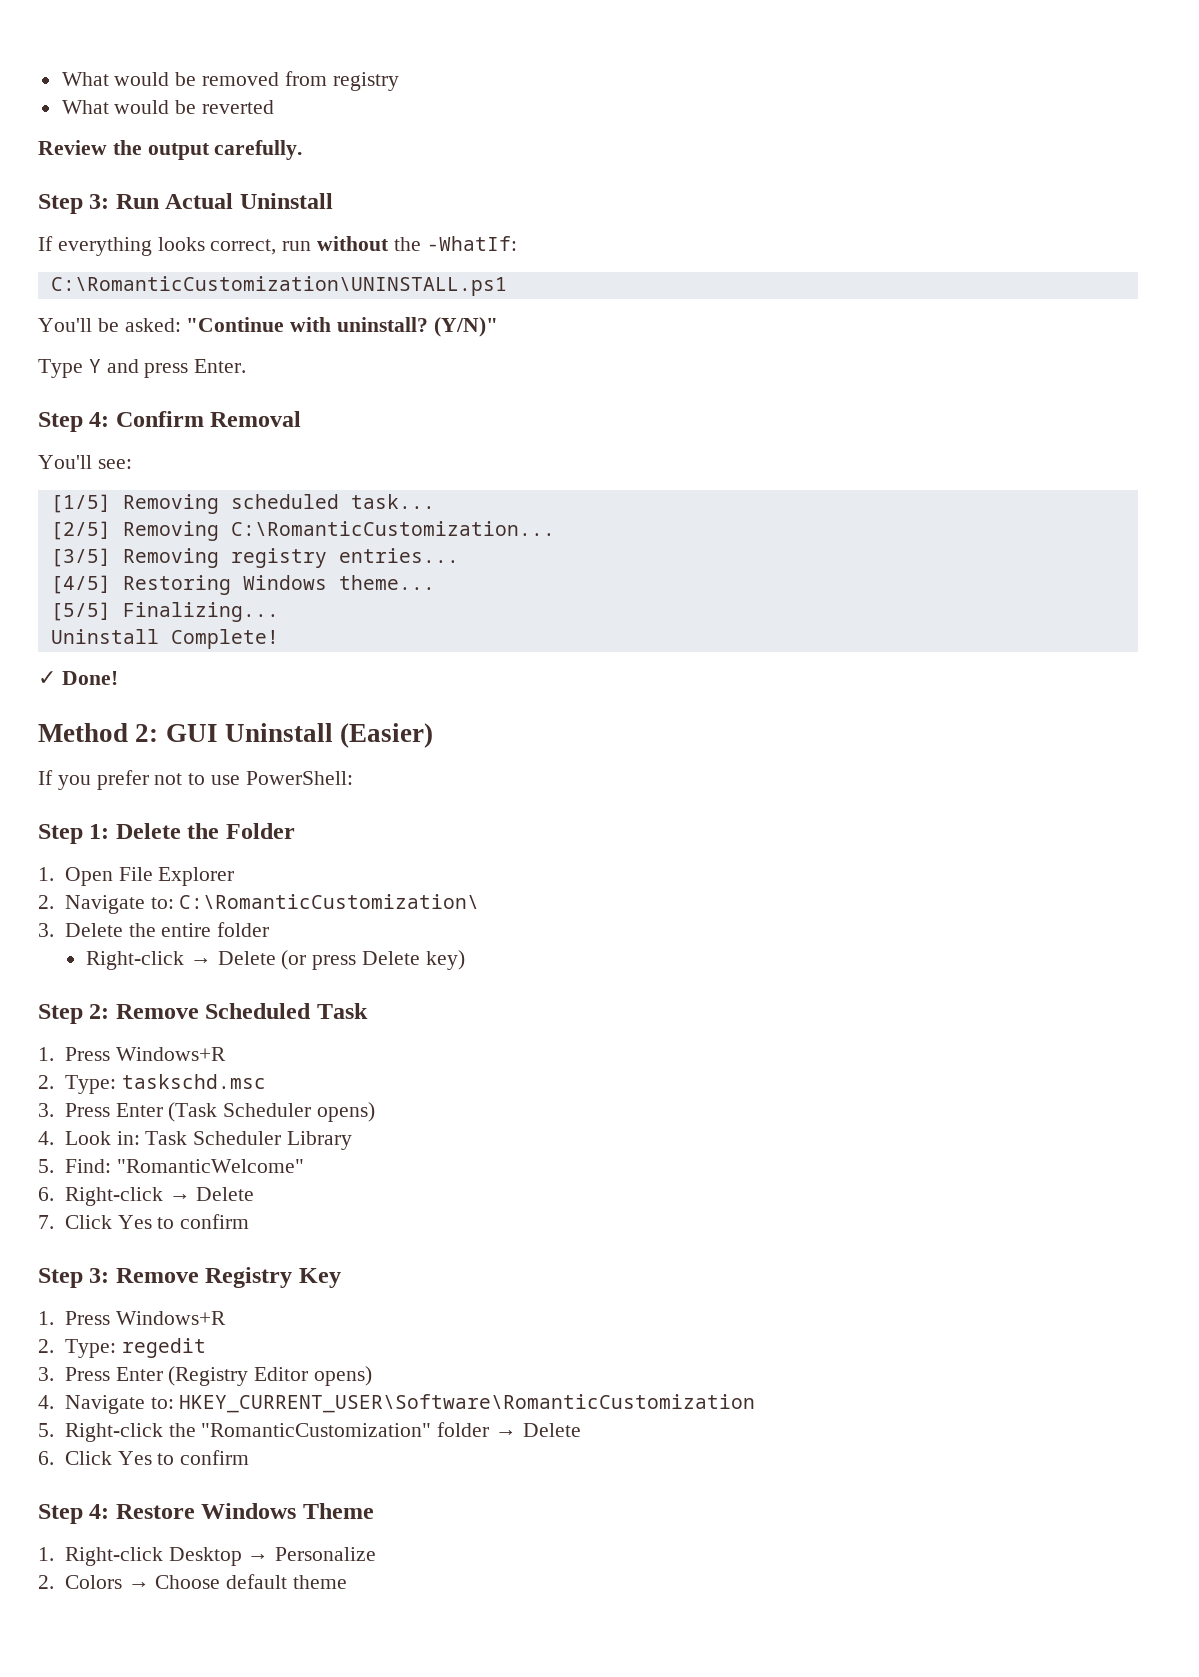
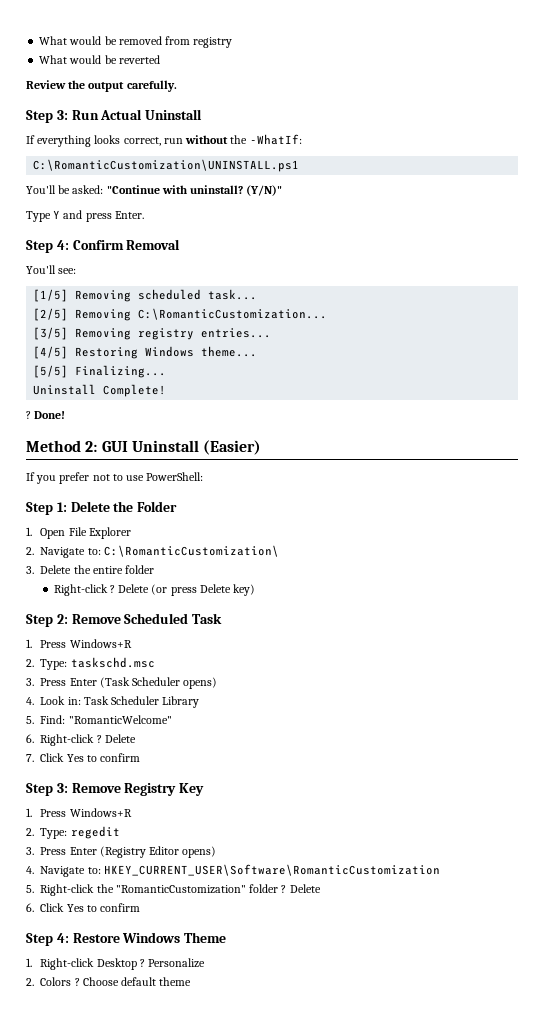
- ✓ Done!
+ ? Done!
- Right-click → Delete (or press Delete key)
+ Right-click ? Delete (or press Delete key)
- 6. Right-click → Delete
+ 6. Right-click ? Delete
- 5. Right-click the "RomanticCustomization" folder → Delete
+ 5. Right-click the "RomanticCustomization" folder ? Delete
- 1. Right-click Desktop → Personalize
+ 1. Right-click Desktop ? Personalize
- 2. Colors → Choose default theme
+ 2. Colors ? Choose default theme

